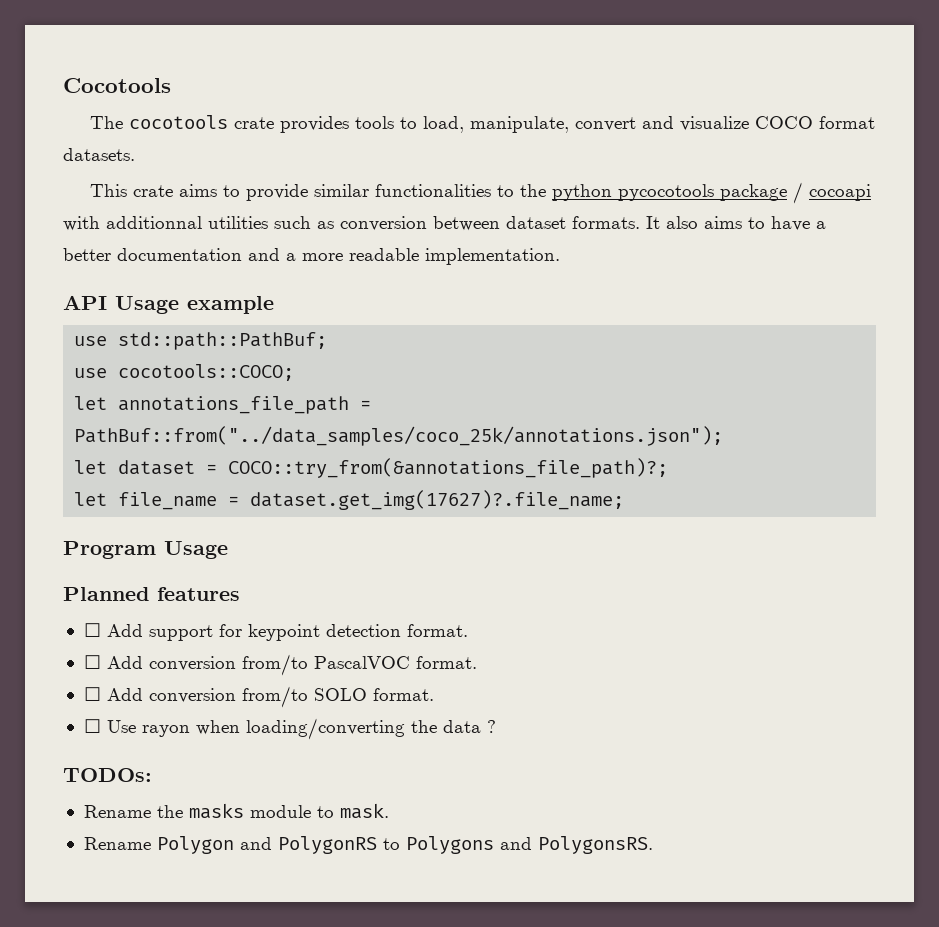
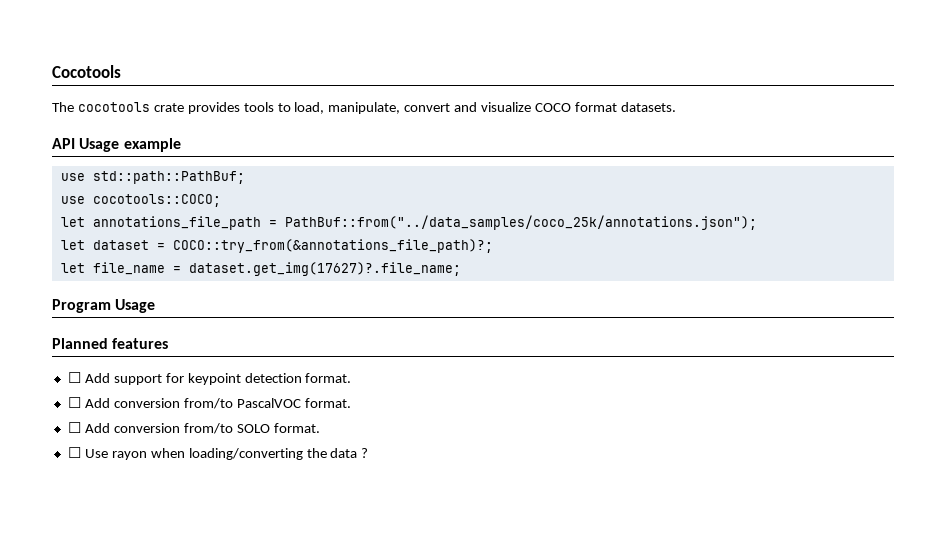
- This crate aims to provide similar functionalities to the python pycocotools package / cocoapi with additionnal utilities such as conversion between dataset formats. It also aims to have a better documentation and a more readable implementation.
- TODOs:
- Rename the masks module to mask.
- Rename Polygon and PolygonRS to Polygons and PolygonsRS.

